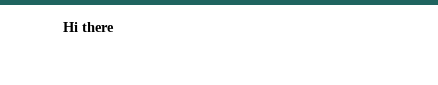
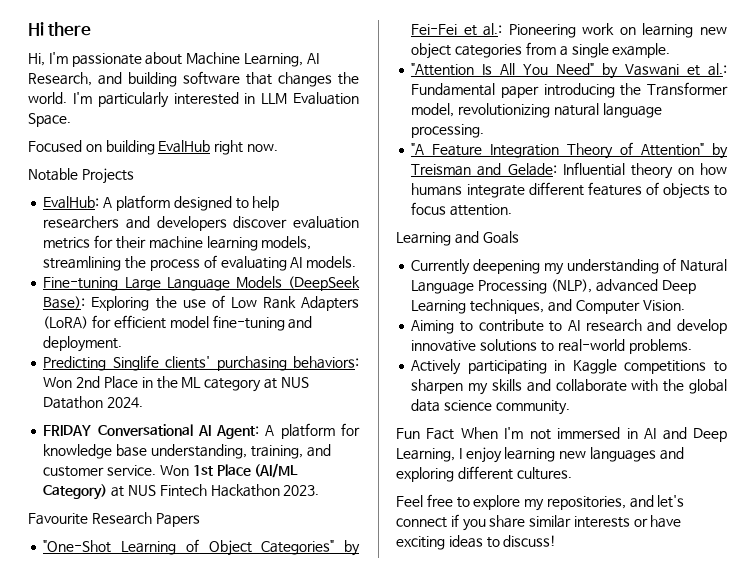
+ Hi, I'm passionate about Machine Learning, AI Research, and building software that changes the world. I'm particularly interested in LLM Evaluation Space.
+ Focused on building EvalHub right now.
+ Notable Projects
+ EvalHub: A platform designed to help researchers and developers discover evaluation metrics for their machine learning models, streamlining the process of evaluating AI models.
+ Fine-tuning Large Language Models (DeepSeek Base): Exploring the use of Low Rank Adapters (LoRA) for efficient model fine-tuning and deployment.
+ Predicting Singlife clients' purchasing behaviors: Won 2nd Place in the ML category at NUS Datathon 2024.
+ FRIDAY Conversational AI Agent: A platform for knowledge base understanding, training, and customer service. Won 1st Place (AI/ML Category) at NUS Fintech Hackathon 2023.
+ Favourite Research Papers
+ "One-Shot Learning of Object Categories" by Fei-Fei et al.: Pioneering work on learning new object categories from a single example.
+ "Attention Is All You Need" by Vaswani et al.: Fundamental paper introducing the Transformer model, revolutionizing natural language processing.
+ "A Feature Integration Theory of Attention" by Treisman and Gelade: Influential theory on how humans integrate different features of objects to focus attention.
+ Learning and Goals
+ Currently deepening my understanding of Natural Language Processing (NLP), advanced Deep Learning techniques, and Computer Vision.
+ Aiming to contribute to AI research and develop innovative solutions to real-world problems.
+ Actively participating in Kaggle competitions to sharpen my skills and collaborate with the global data science community.
+ Fun Fact When I'm not immersed in AI and Deep Learning, I enjoy learning new languages and exploring different cultures.
+ Feel free to explore my repositories, and let's connect if you share similar interests or have exciting ideas to discuss!

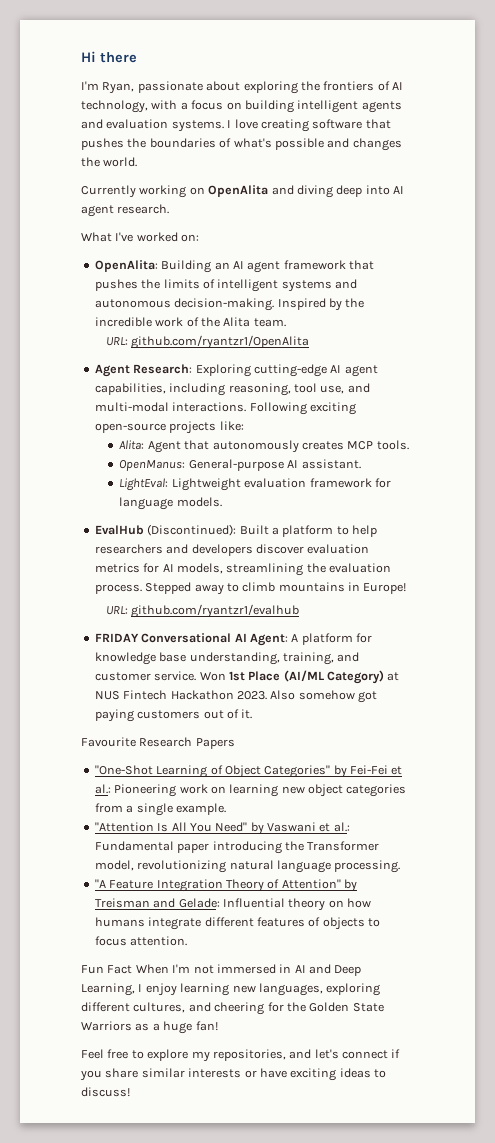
- Hi, I'm passionate about Machine Learning, AI Research, and building software that changes the world. I'm particularly interested in LLM Evaluation Space.
- Focused on building EvalHub right now.
- Notable Projects
- EvalHub: A platform designed to help researchers and developers discover evaluation metrics for their machine learning models, streamlining the process of evaluating AI models.
- Fine-tuning Large Language Models (DeepSeek Base): Exploring the use of Low Rank Adapters (LoRA) for efficient model fine-tuning and deployment.
- Predicting Singlife clients' purchasing behaviors: Won 2nd Place in the ML category at NUS Datathon 2024.
+ I'm Ryan, passionate about exploring the frontiers of AI technology, with a focus on building intelligent agents and evaluation systems. I love creating software that pushes the boundaries of what's possible and changes the world.
+ Currently working on OpenAlita and diving deep into AI agent research.
+ What I've worked on:
+ OpenAlita: Building an AI agent framework that pushes the limits of intelligent systems and autonomous decision-making. Inspired by the incredible work of the Alita team.
+ URL: github.com/ryantzr1/OpenAlita
+ Agent Research: Exploring cutting-edge AI agent capabilities, including reasoning, tool use, and multi-modal interactions. Following exciting open-source projects like:
+ Alita: Agent that autonomously creates MCP tools.
+ OpenManus: General-purpose AI assistant.
+ LightEval: Lightweight evaluation framework for language models.
+ EvalHub (Discontinued): Built a platform to help researchers and developers discover evaluation metrics for AI models, streamlining the evaluation process. Stepped away to climb mountains in Europe!
+ URL: github.com/ryantzr1/evalhub
+ Also somehow got paying customers out of it.
- Learning and Goals
- Currently deepening my understanding of Natural Language Processing (NLP), advanced Deep Learning techniques, and Computer Vision.
- Aiming to contribute to AI research and develop innovative solutions to real-world problems.
- Actively participating in Kaggle competitions to sharpen my skills and collaborate with the global data science community.
- Fun Fact When I'm not immersed in AI and Deep Learning, I enjoy learning new languages and exploring different cultures.
+ Fun Fact When I'm not immersed in AI and Deep Learning, I enjoy learning new languages, exploring different cultures, and cheering for the Golden State Warriors as a huge fan!

